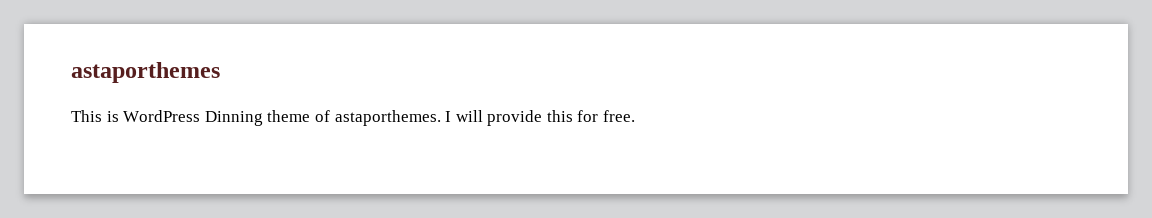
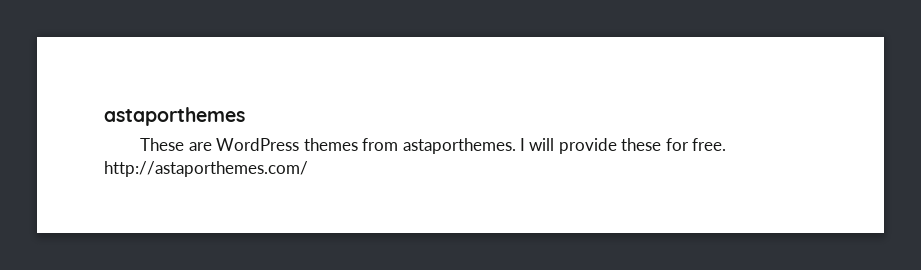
- This is WordPress Dinning theme of astaporthemes.
+ These are WordPress themes from astaporthemes.
- I will provide this for free.
+ I will provide these for free. http://astaporthemes.com/

